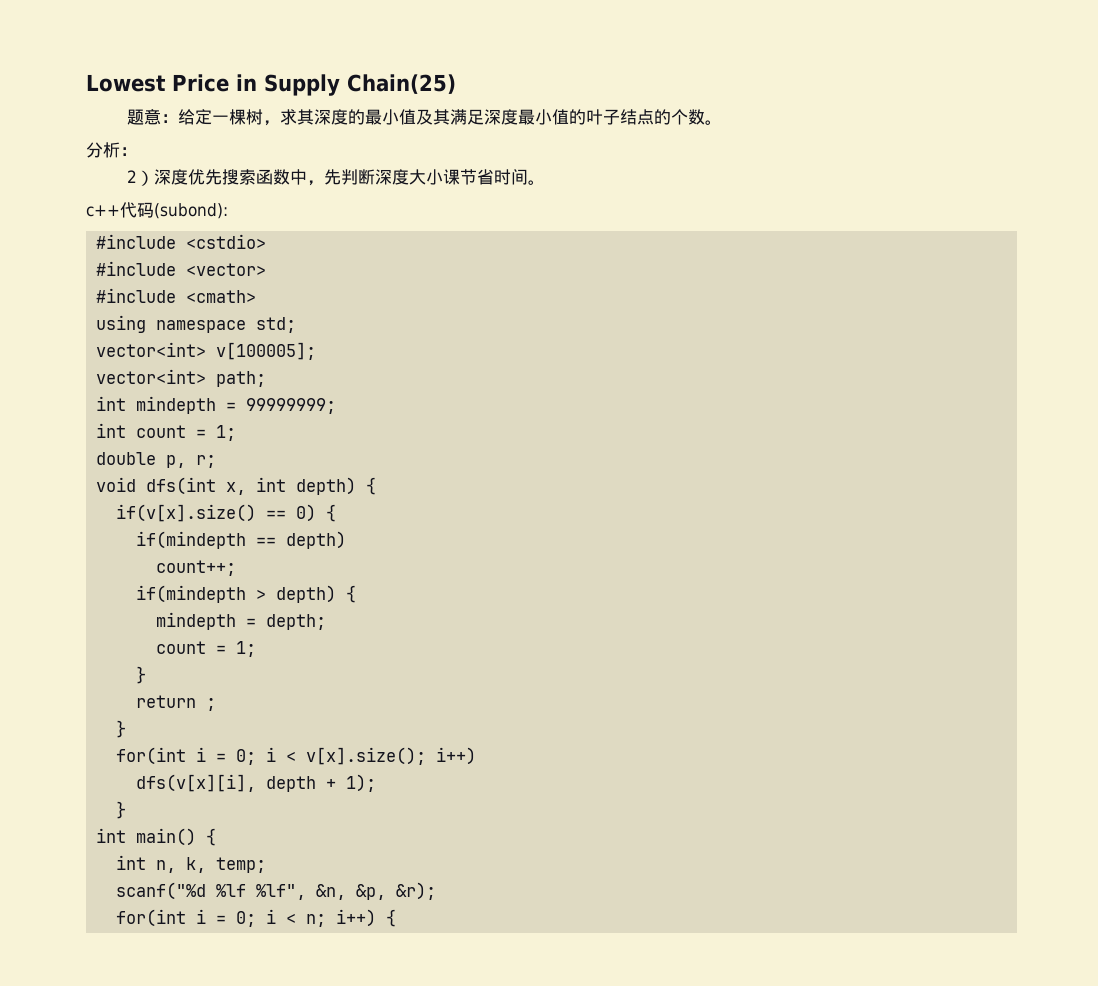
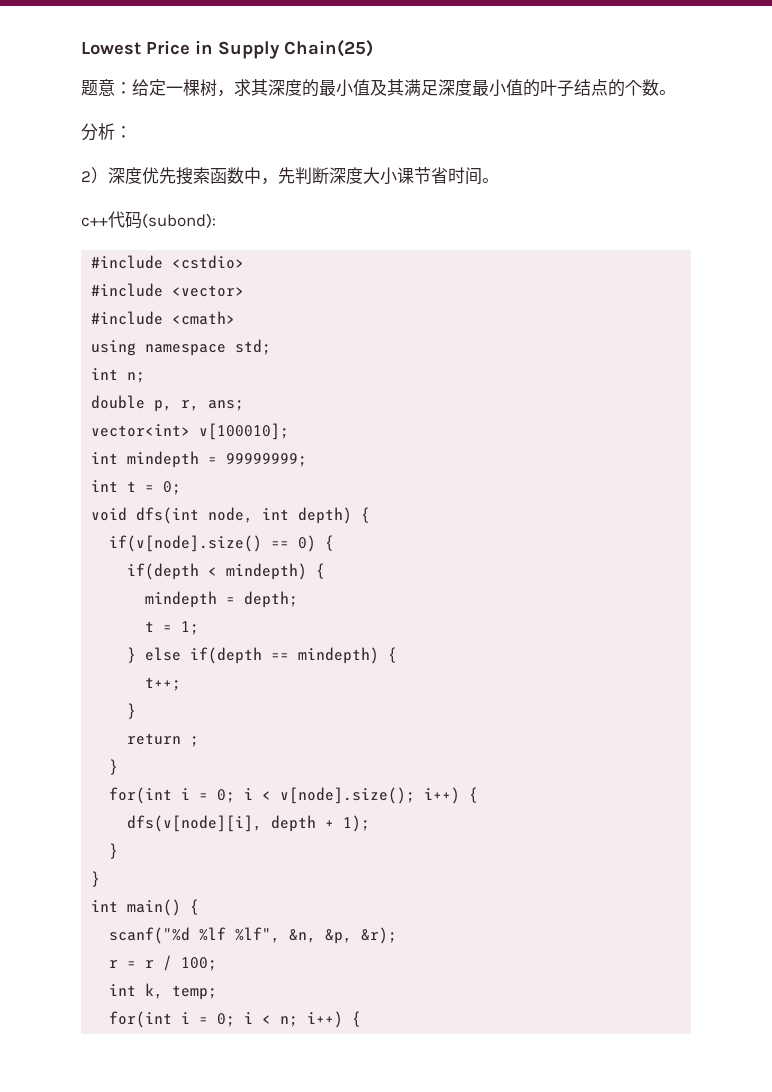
- vector<int> v[100005];
- vector<int> path;
+ int n;
+ double p, r, ans;
+ vector<int> v[100010];
- int count = 1;
- double p, r;
+ int t = 0;
- void dfs(int x, int depth) {
+ void dfs(int node, int depth) {
- if(v[x].size() == 0) {
+ if(v[node].size() == 0) {
- if(mindepth == depth)
- count++;
- if(mindepth > depth) {
+ if(depth < mindepth) {
  mindepth = depth;
- count = 1;
+ t = 1;
+ } else if(depth == mindepth) {
+ t++;
- for(int i = 0; i < v[x].size(); i++)
- dfs(v[x][i], depth + 1);
+ for(int i = 0; i < v[node].size(); i++) {
+ dfs(v[node][i], depth + 1);
+ }
- int n, k, temp;
+ r = r / 100;
+ int k, temp;

